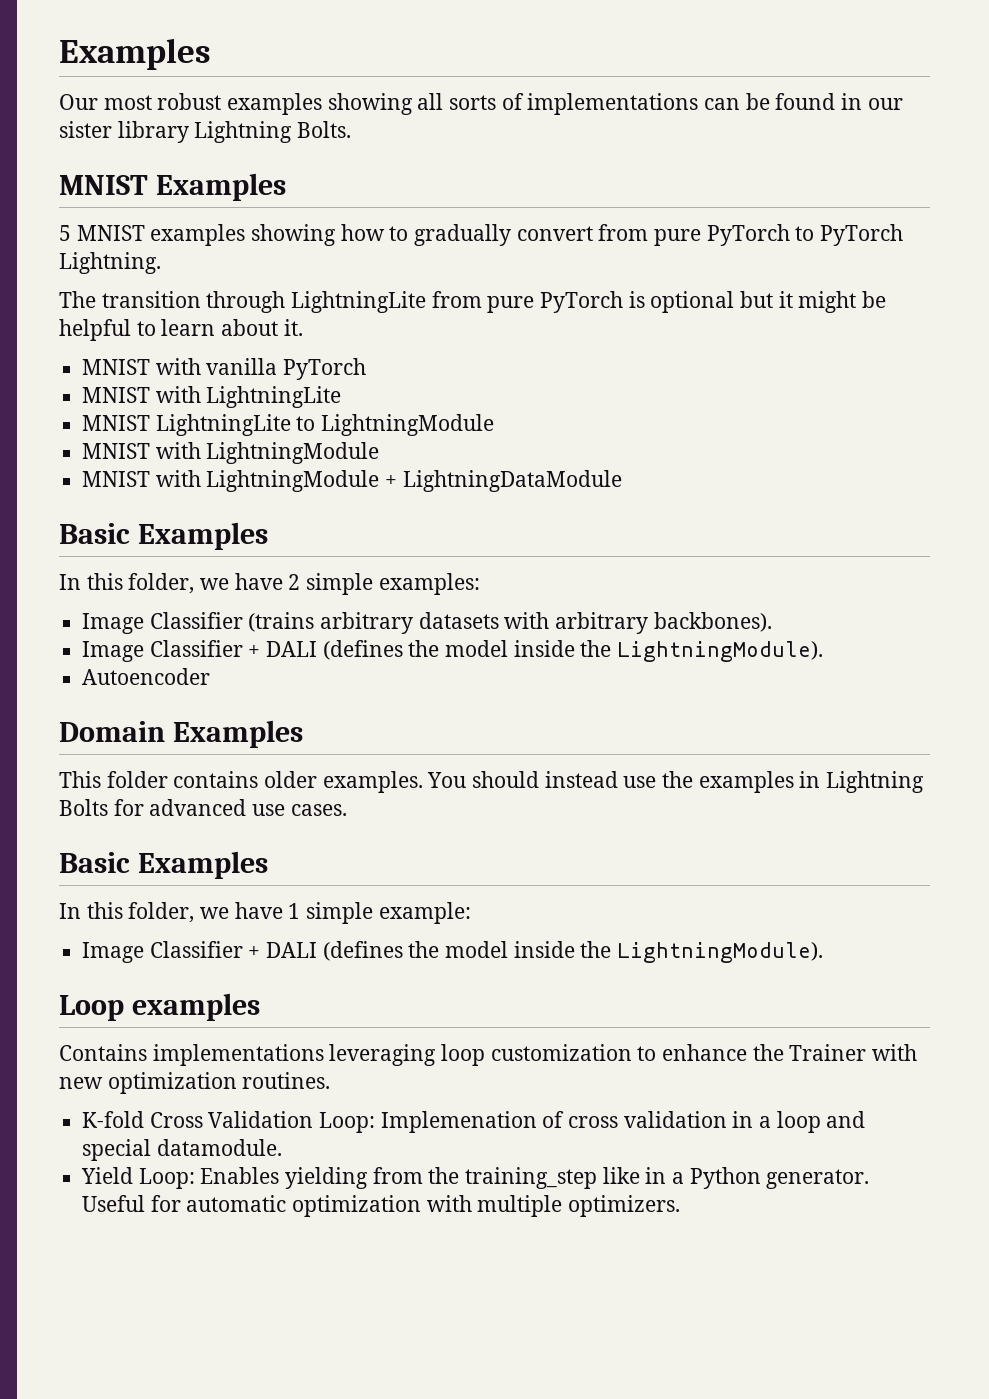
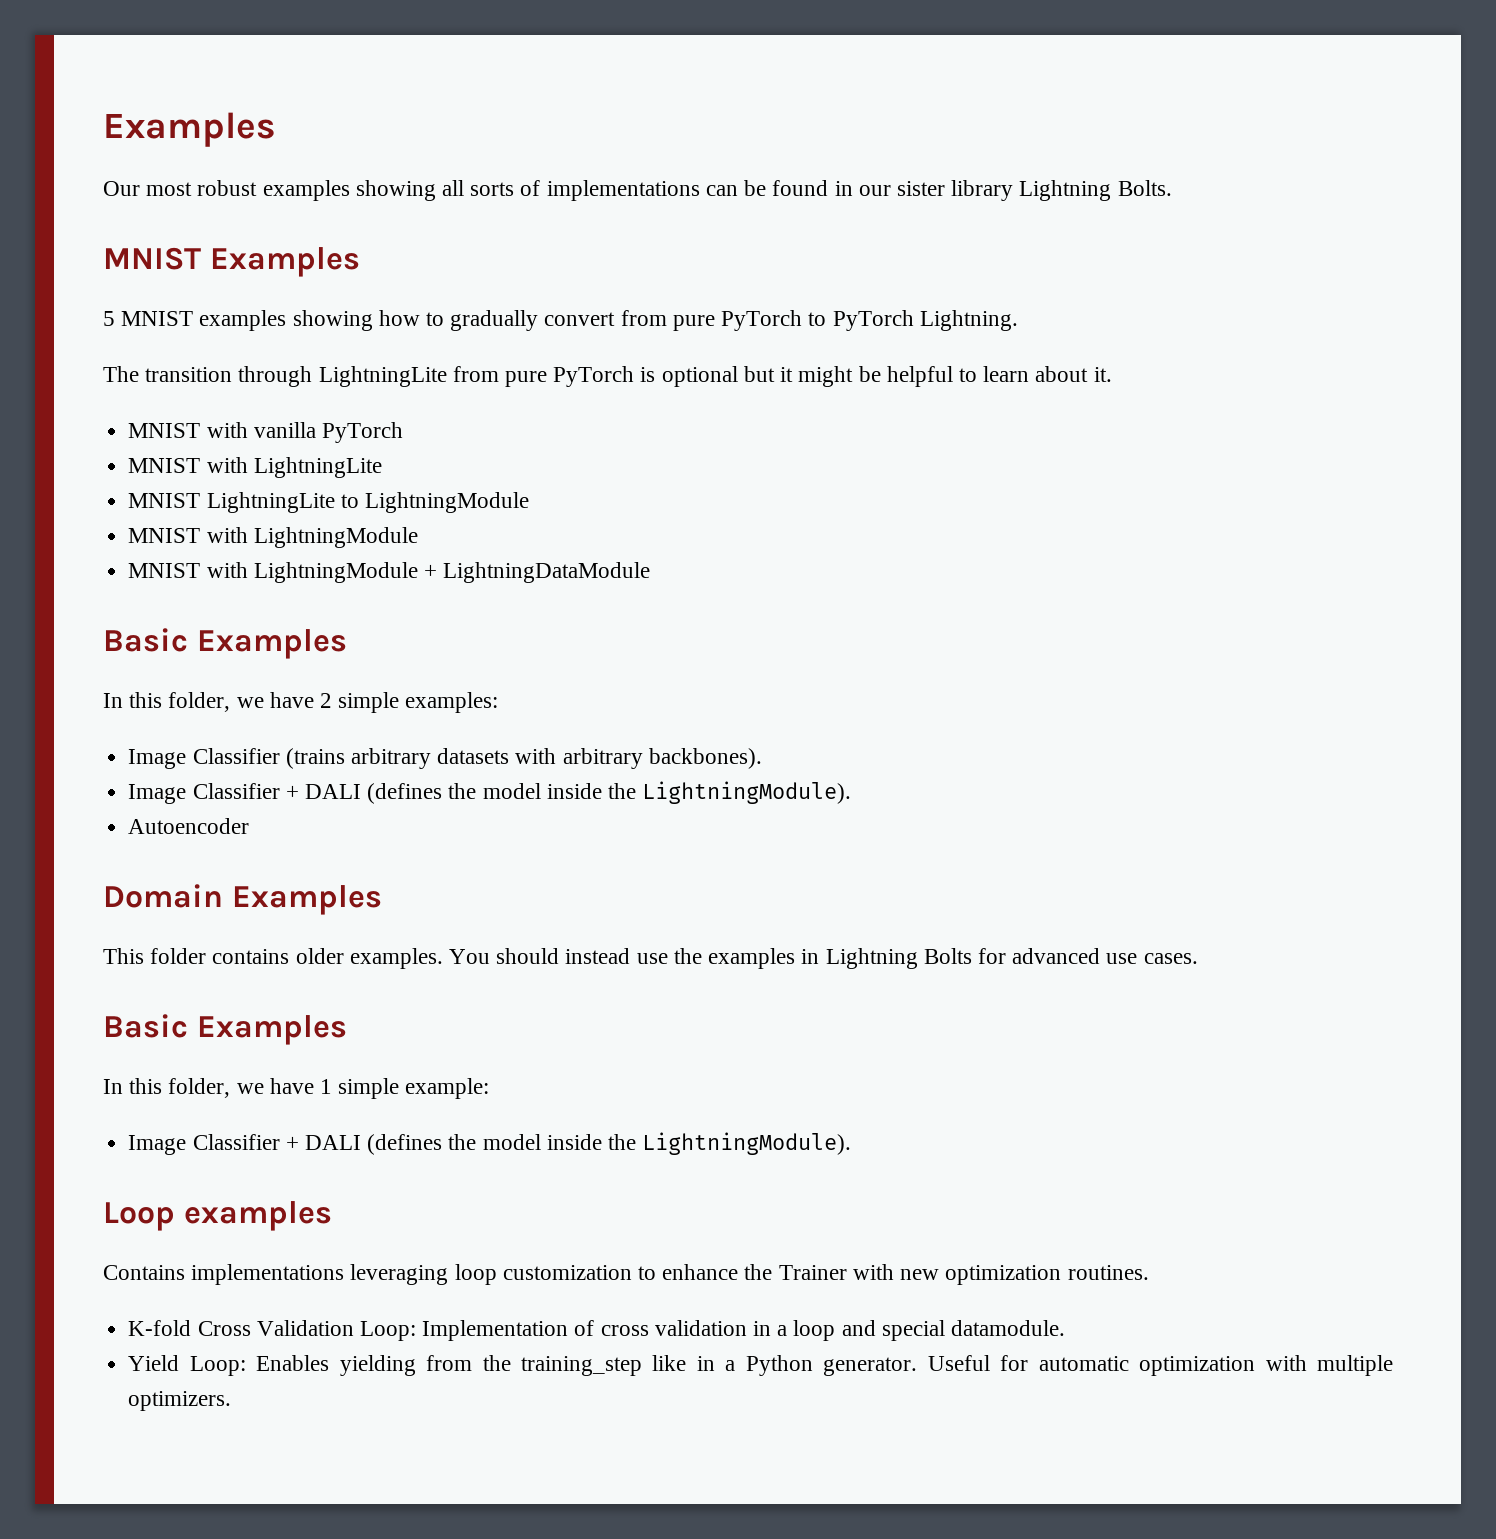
- K-fold Cross Validation Loop: Implemenation of cross validation in a loop and special datamodule.
+ K-fold Cross Validation Loop: Implementation of cross validation in a loop and special datamodule.

